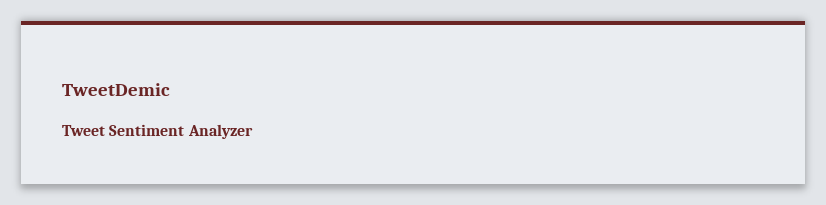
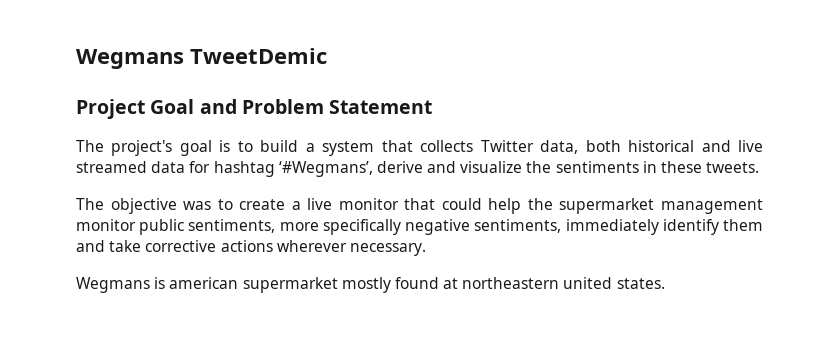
- TweetDemic
+ Wegmans TweetDemic
- Tweet Sentiment Analyzer
+ Project Goal and Problem Statement
+ The project's goal is to build a system that collects Twitter data, both historical and live streamed data for hashtag ‘#Wegmans’, derive and visualize the sentiments in these tweets.
+ The objective was to create a live monitor that could help the supermarket management monitor public sentiments, more specifically negative sentiments, immediately identify them and take corrective actions wherever necessary.
+ Wegmans is american supermarket mostly found at northeastern united states.

